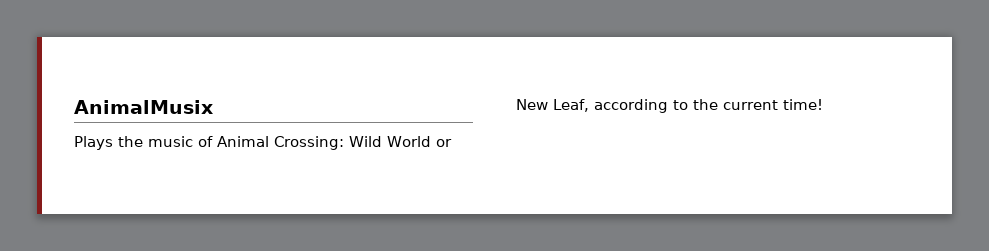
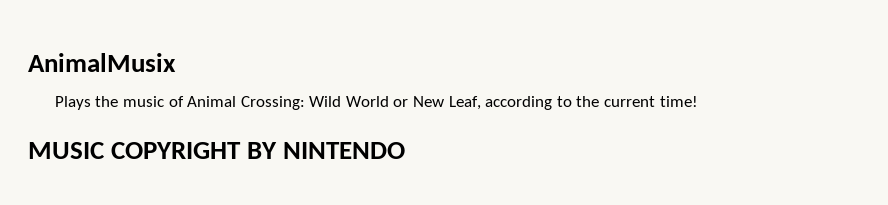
+ MUSIC COPYRIGHT BY NINTENDO

